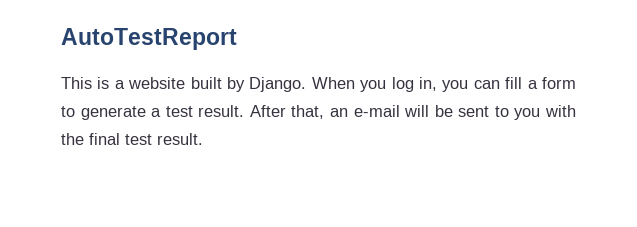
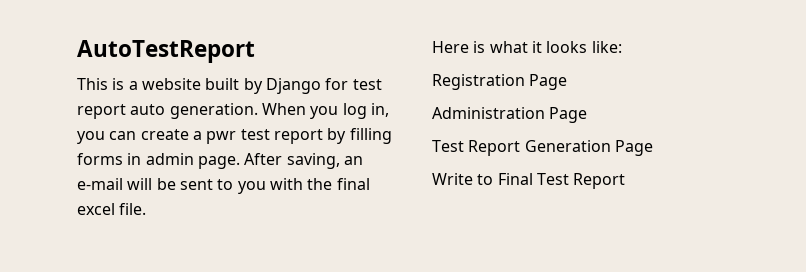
- This is a website built by Django.
+ This is a website built by Django for test report auto generation.
- When you log in, you can fill a form to generate a test result. After that, an e-mail will be sent to you with the final test result.
+ When you log in, you can create a pwr test report by filling forms in admin page. After saving, an e-mail will be sent to you with the final excel file.
+ Here is what it looks like:
+ Registration Page
+ Administration Page
+ Test Report Generation Page
+ Write to Final Test Report

